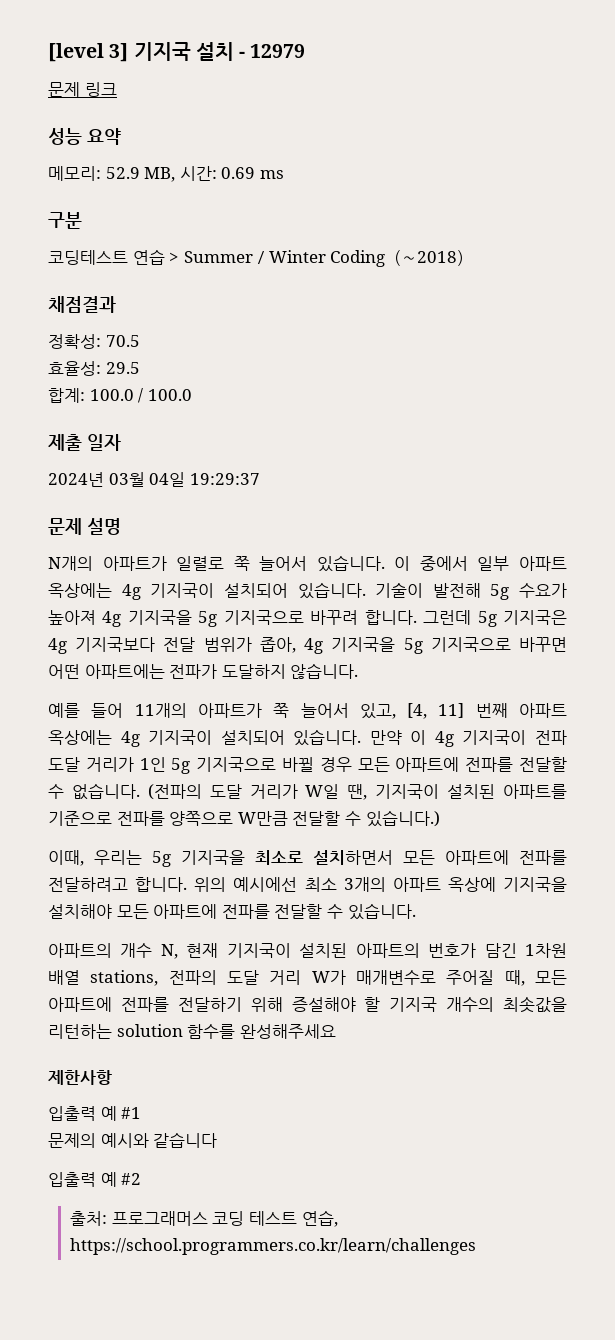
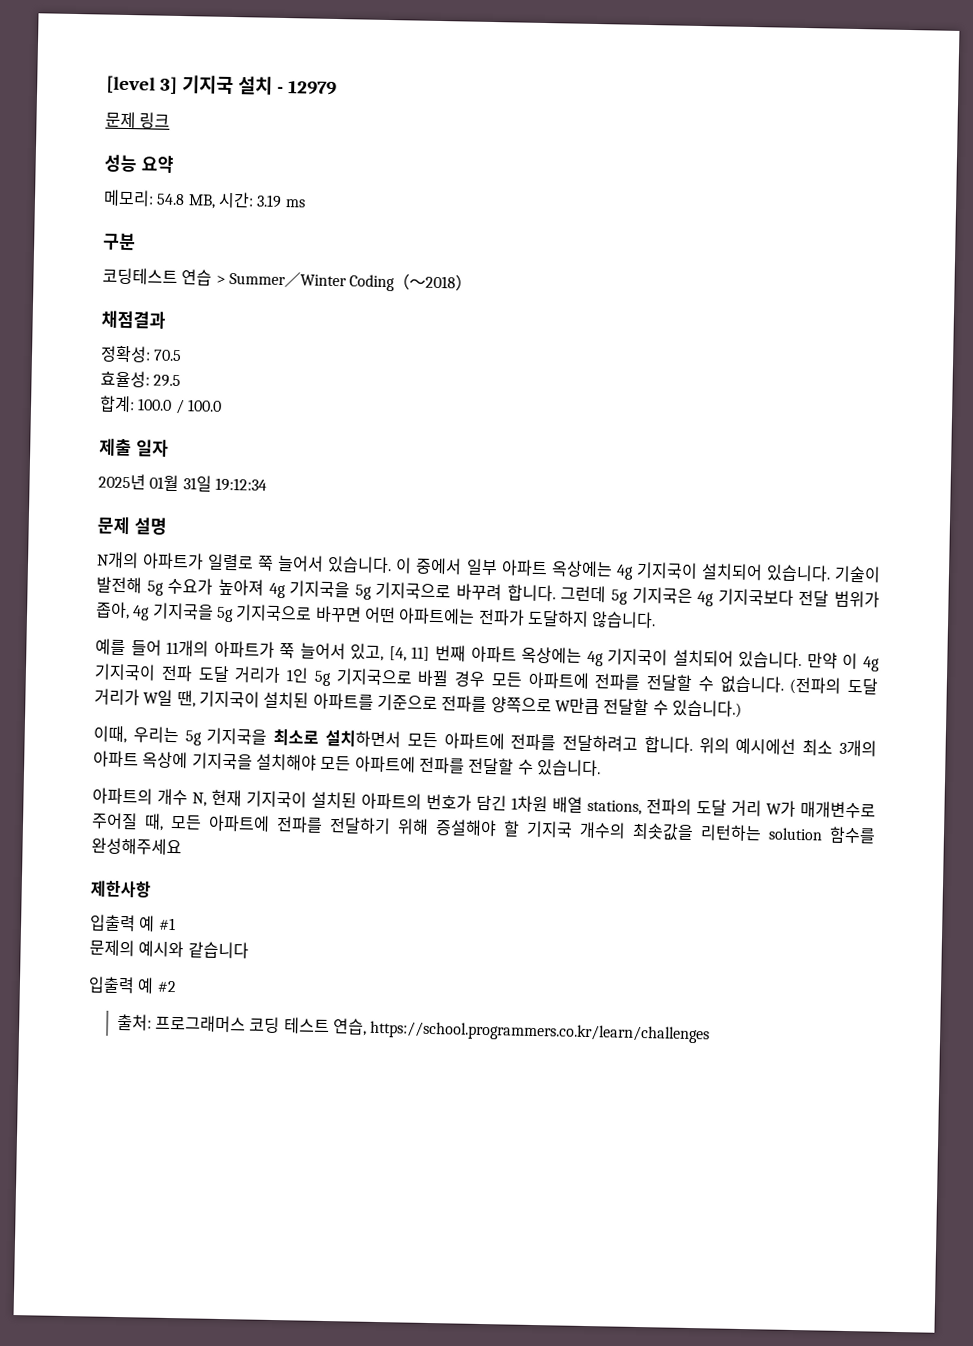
- 메모리: 52.9 MB, 시간: 0.69 ms
+ 메모리: 54.8 MB, 시간: 3.19 ms
- 2024년 03월 04일 19:29:37
+ 2025년 01월 31일 19:12:34

